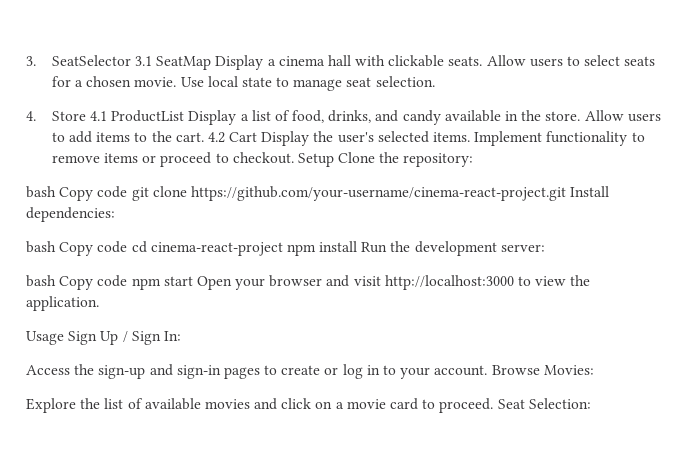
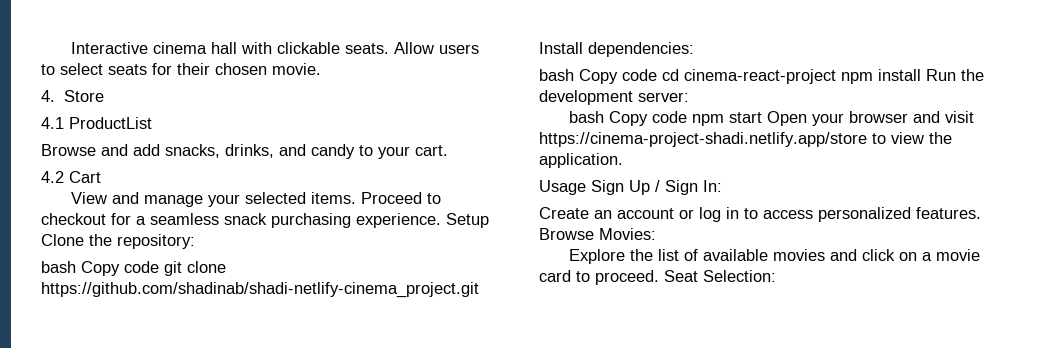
- 3. SeatSelector 3.1 SeatMap Display a cinema hall with clickable seats.
+ Interactive cinema hall with clickable seats.
- Allow users to select seats for a chosen movie. Use local state to manage seat selection.
+ Allow users to select seats for their chosen movie.
- 4. Store 4.1 ProductList Display a list of food, drinks, and candy available in the store. Allow users to add items to the cart. 4.2 Cart Display the user's selected items. Implement functionality to remove items or proceed to checkout.
+ 4. Store
+ 4.1 ProductList
+ Browse and add snacks, drinks, and candy to your cart.
+ 4.2 Cart
+ View and manage your selected items. Proceed to checkout for a seamless snack purchasing experience.
- bash Copy code git clone https://github.com/your-username/cinema-react-project.git Install dependencies:
+ bash Copy code git clone https://github.com/shadinab/shadi-netlify-cinema_project.git Install dependencies:
- bash Copy code npm start Open your browser and visit http://localhost:3000 to view the application.
+ bash Copy code npm start Open your browser and visit https://cinema-project-shadi.netlify.app/store to view the application.
- Access the sign-up and sign-in pages to create or log in to your account.
+ Create an account or log in to access personalized features.

